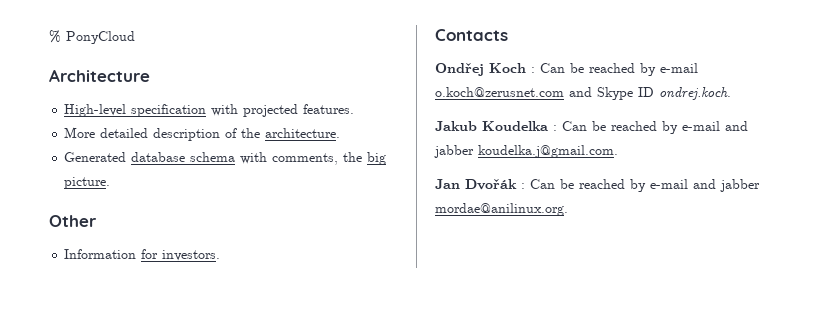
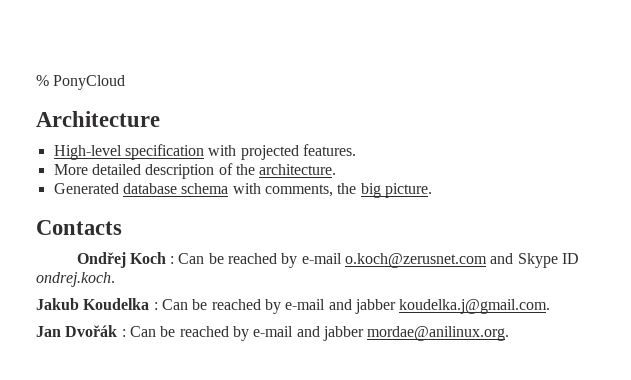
- Other
- Information for investors.

